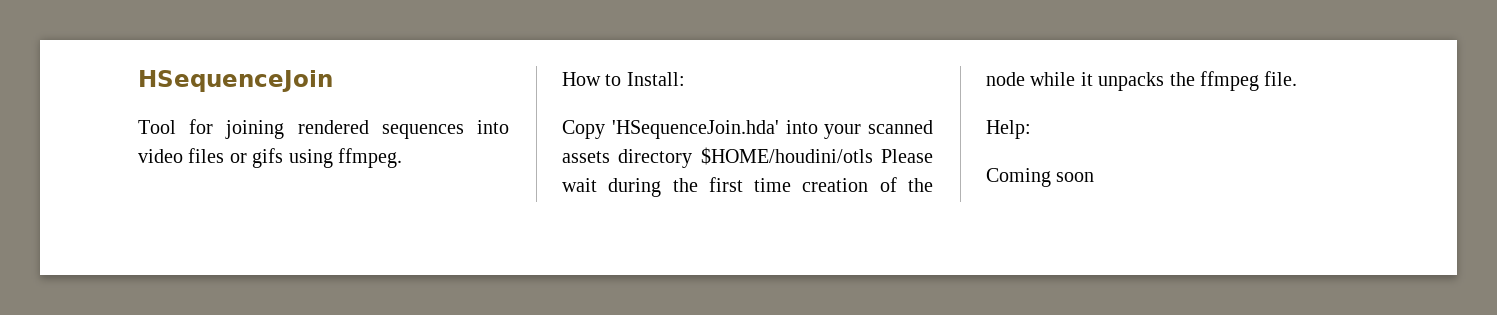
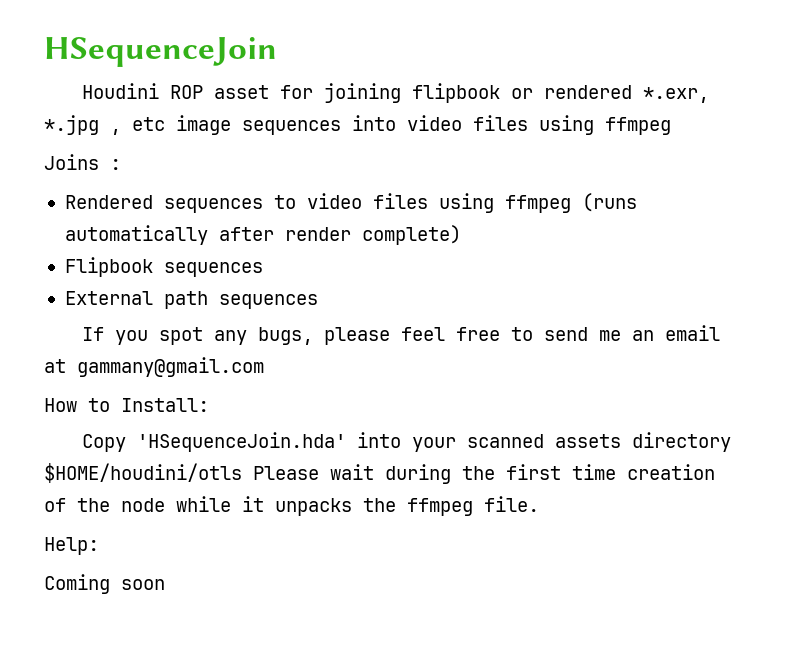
- Tool for joining rendered sequences into video files or gifs using ffmpeg.
+ Houdini ROP asset for joining flipbook or rendered *.exr, *.jpg , etc image sequences into video files using ffmpeg
+ Joins :
+ Rendered sequences to video files using ffmpeg (runs automatically after render complete)
+ Flipbook sequences
+ External path sequences
+ If you spot any bugs, please feel free to send me an email at gammany@gmail.com

